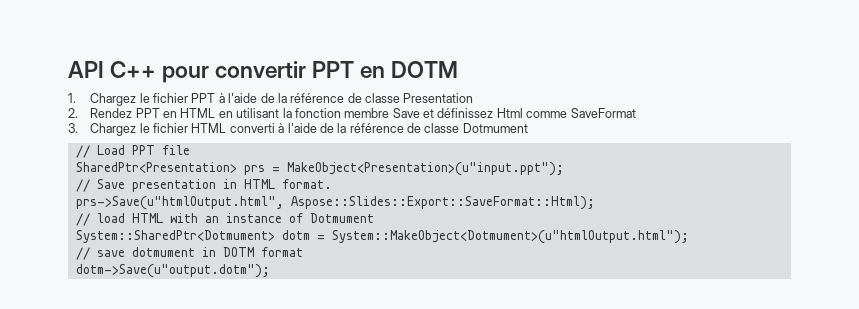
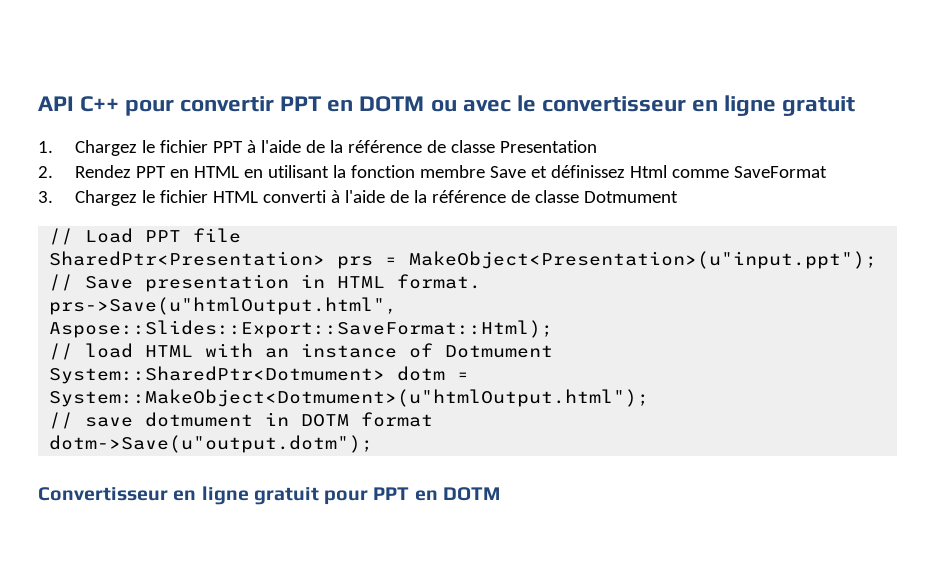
- API C++ pour convertir PPT en DOTM
+ API C++ pour convertir PPT en DOTM ou avec le convertisseur en ligne gratuit
+ Convertisseur en ligne gratuit pour PPT en DOTM

